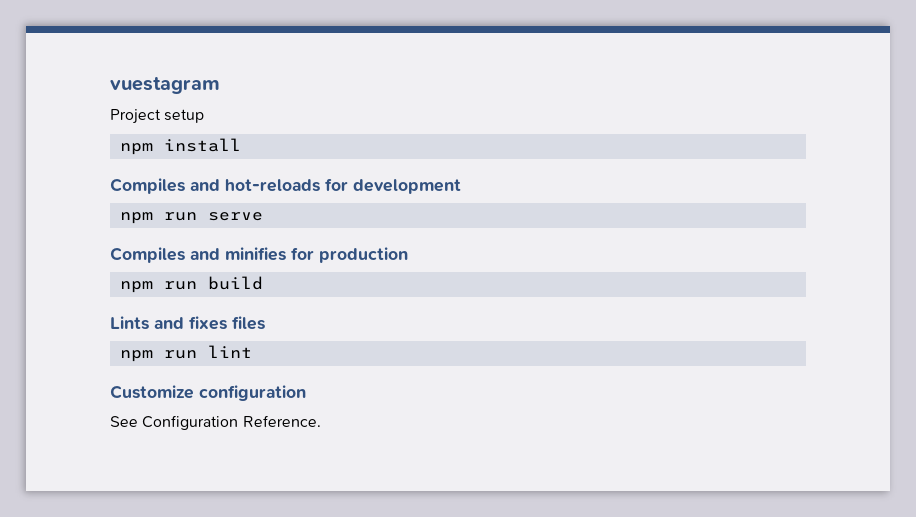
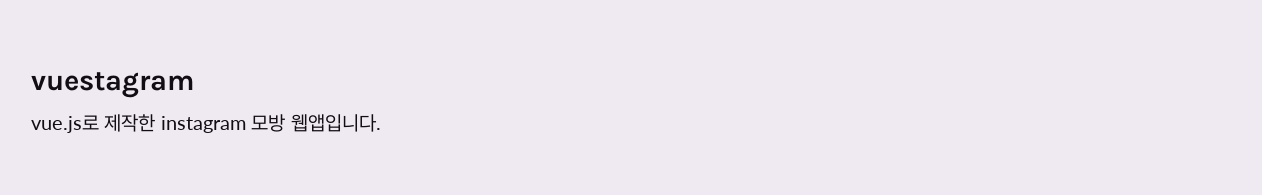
- Project setup
- npm install
- Compiles and hot-reloads for development
- npm run serve
- Compiles and minifies for production
- npm run build
- Lints and fixes files
- npm run lint
- Customize configuration
- See Configuration Reference.
+ vue.js로 제작한 instagram 모방 웹앱입니다.

